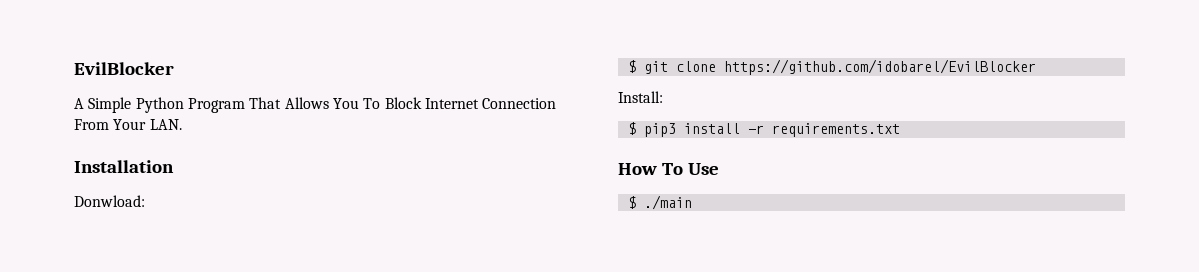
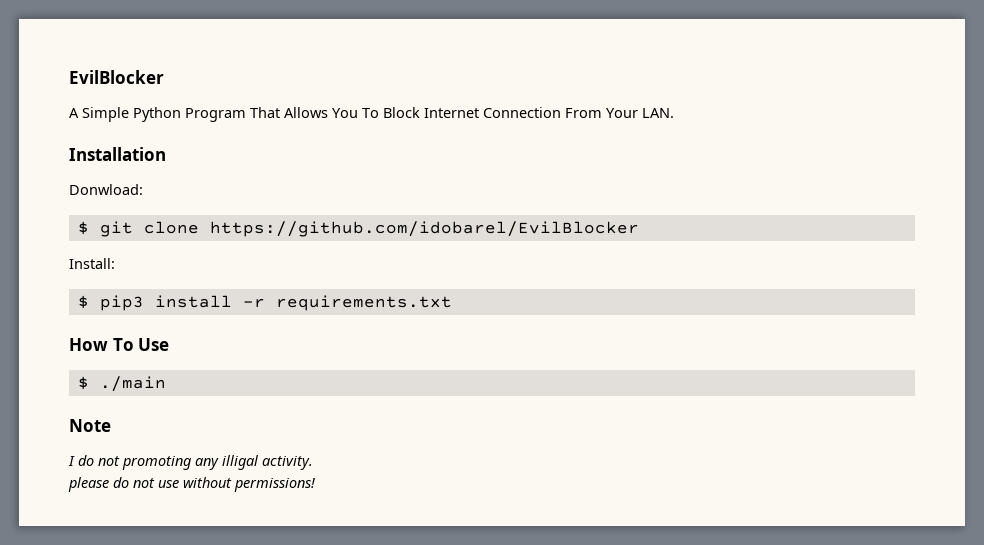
+ Note
+ I do not promoting any illigal activity.
+ please do not use without permissions!

